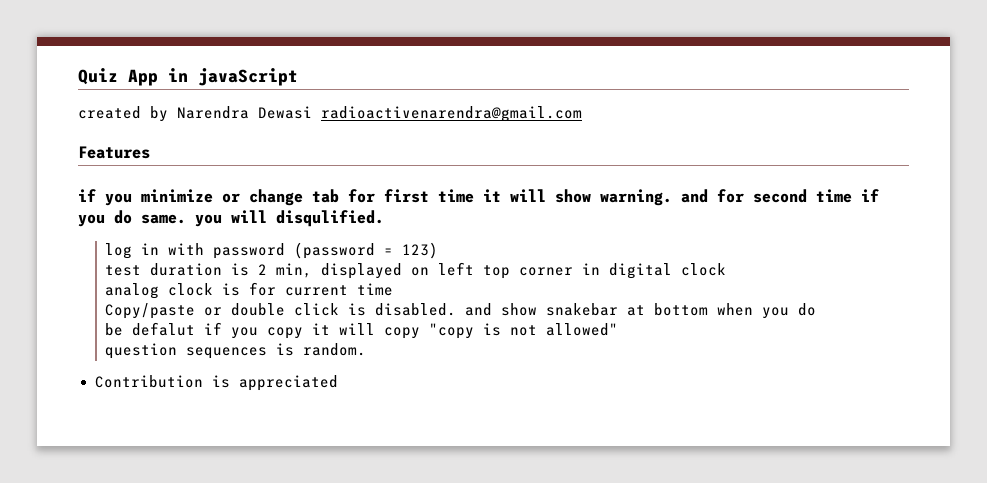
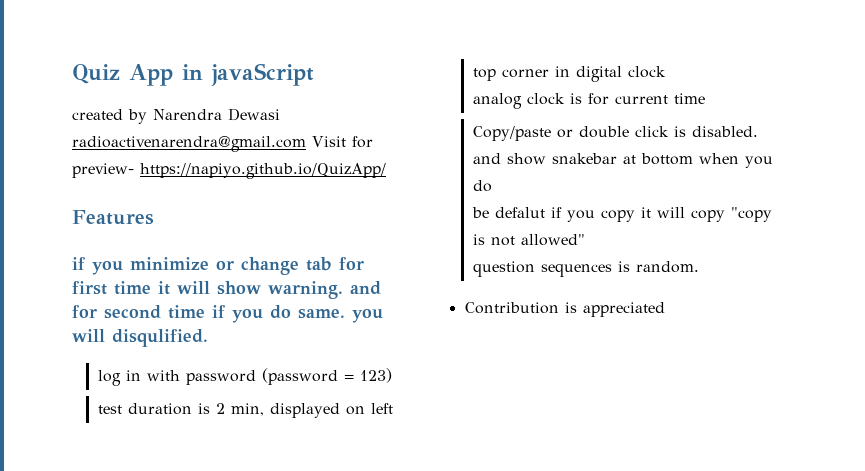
- created by Narendra Dewasi radioactivenarendra@gmail.com
+ created by Narendra Dewasi radioactivenarendra@gmail.com Visit for preview- https://napiyo.github.io/QuizApp/

